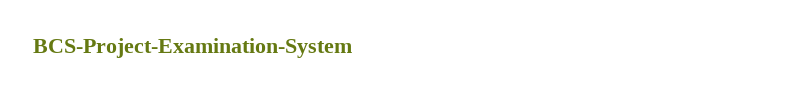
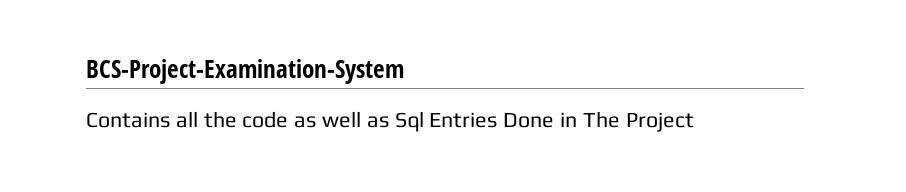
+ Contains all the code as well as Sql Entries Done in The Project

